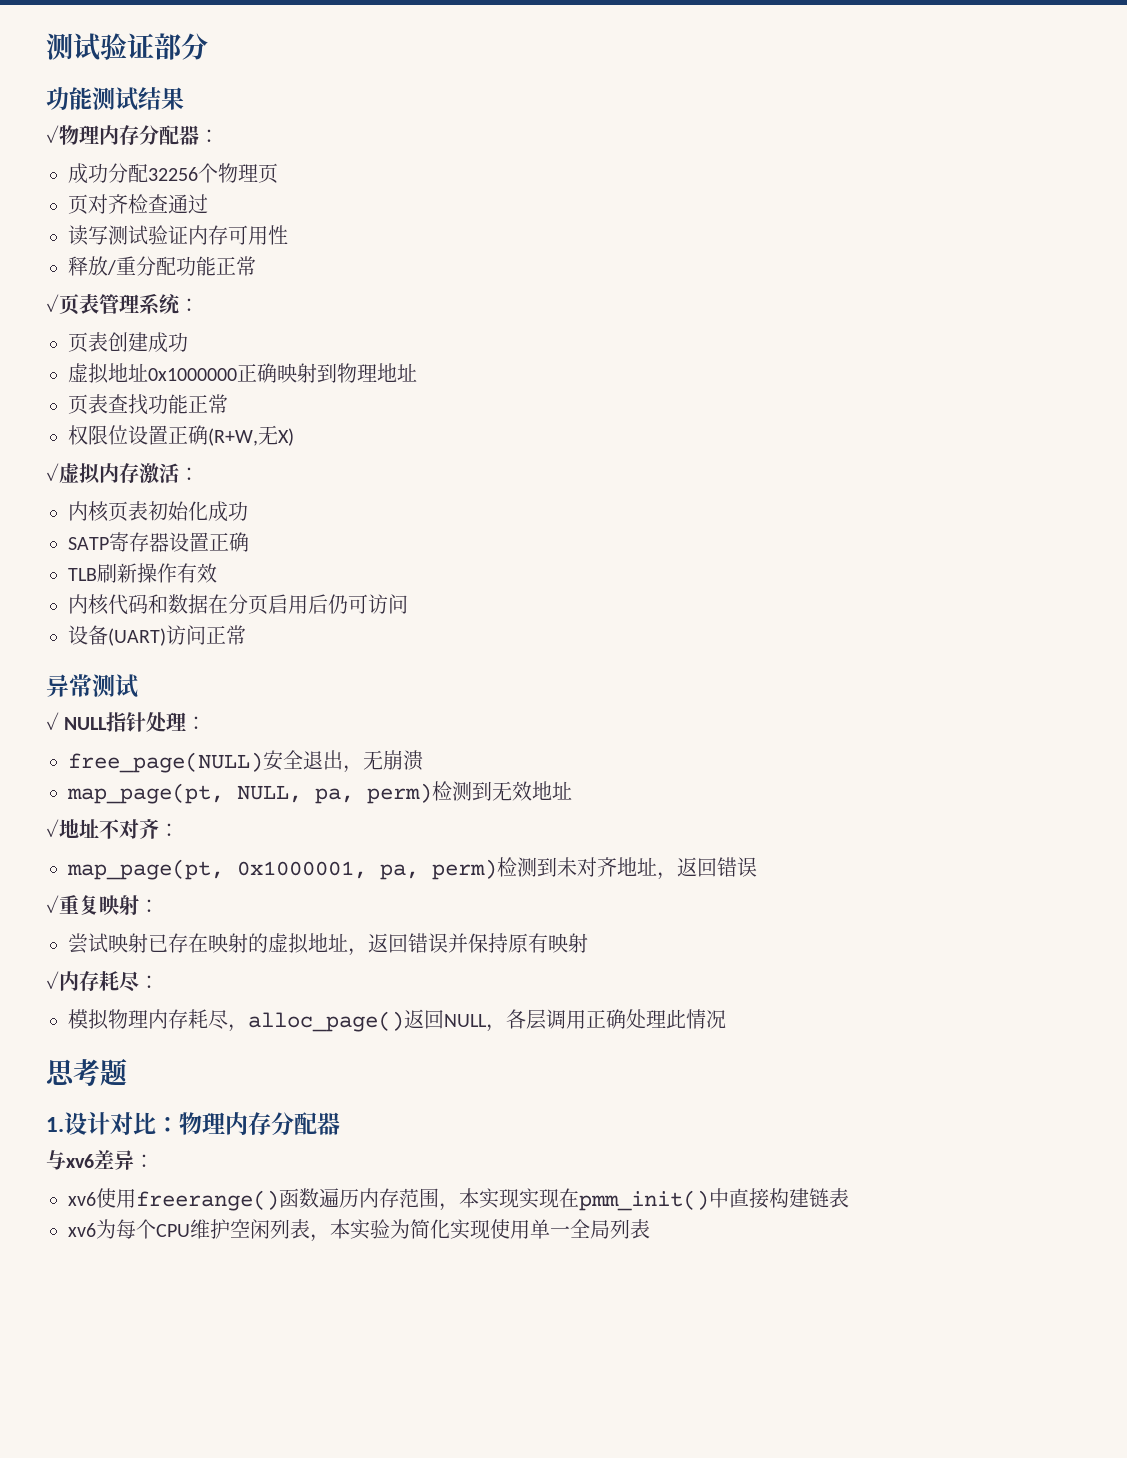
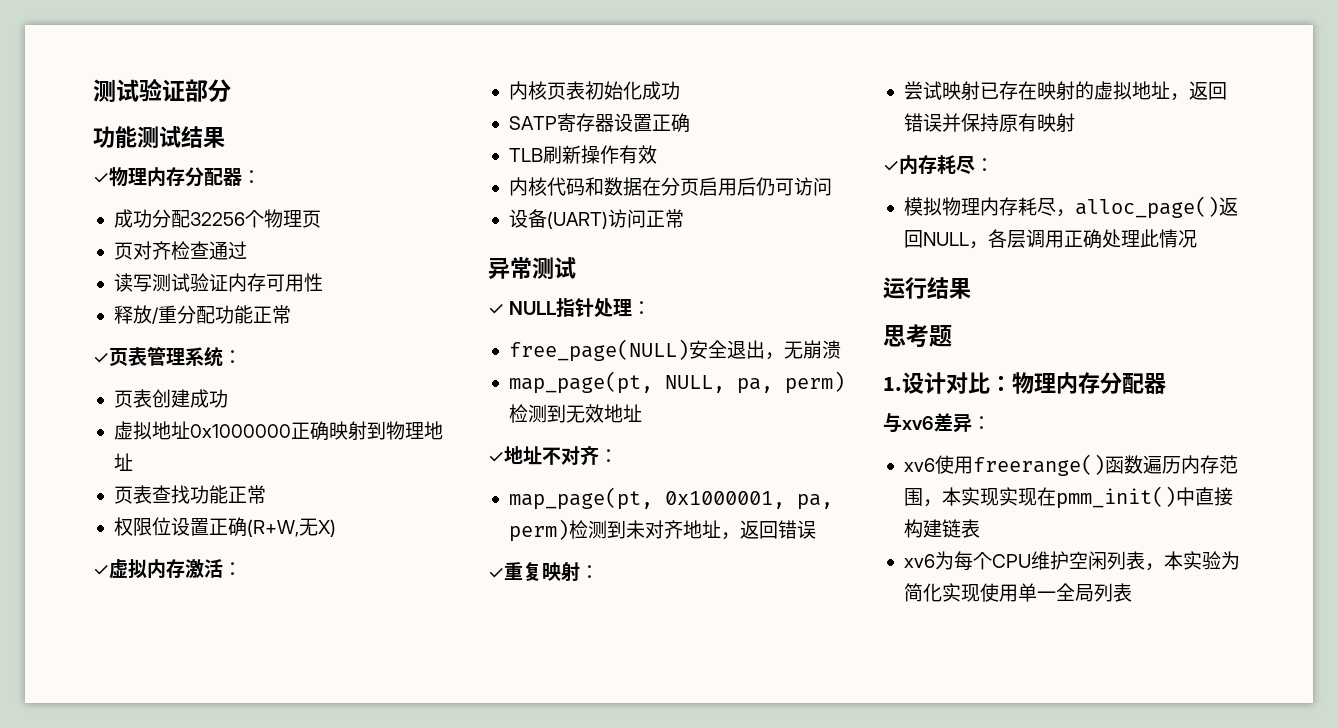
+ 运行结果

